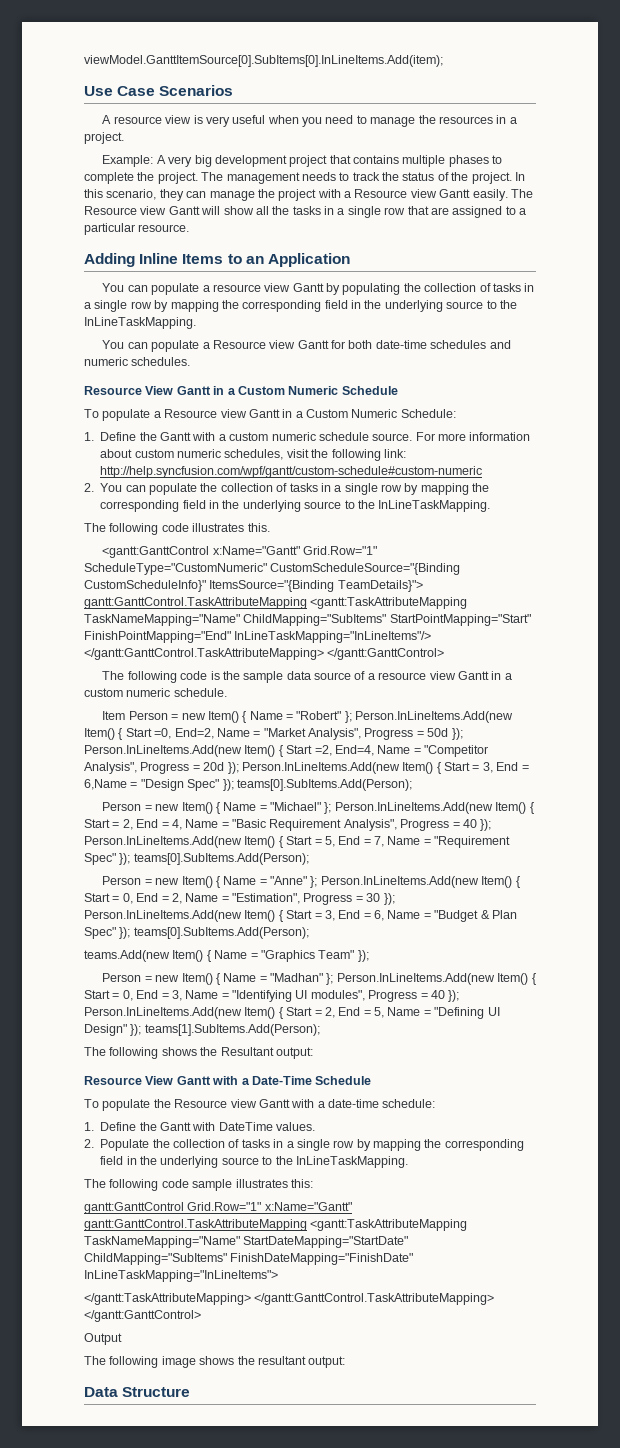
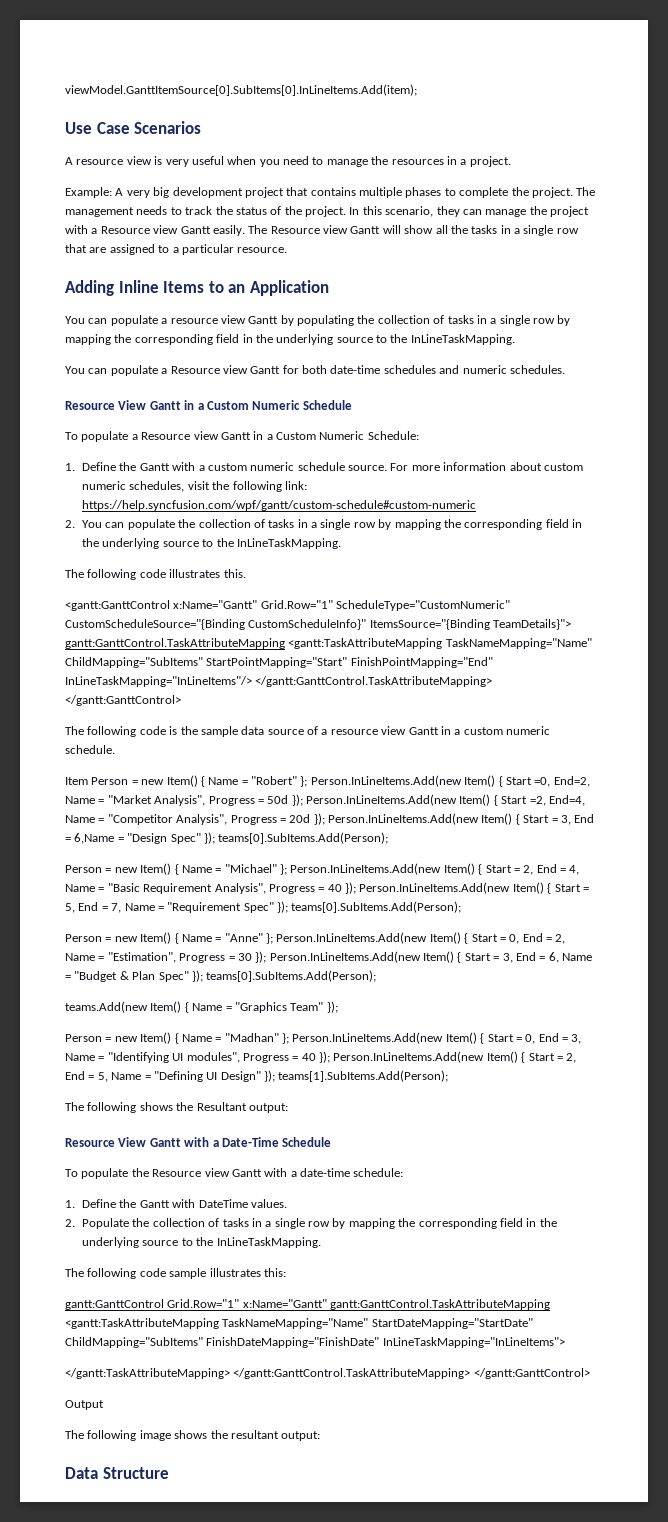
- For more information about custom numeric schedules, visit the following link: http://help.syncfusion.com/wpf/gantt/custom-schedule#custom-numeric
+ For more information about custom numeric schedules, visit the following link: https://help.syncfusion.com/wpf/gantt/custom-schedule#custom-numeric

